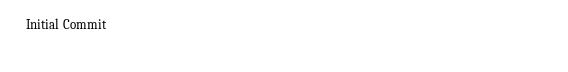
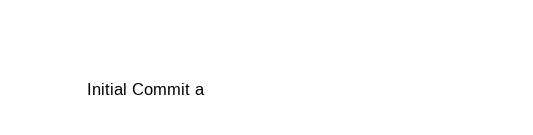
- Initial Commit
+ Initial Commit a

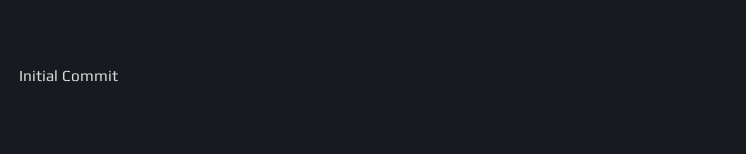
- Initial Commit a
+ Initial Commit

